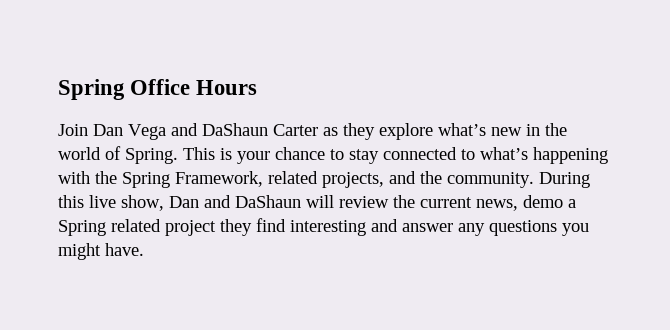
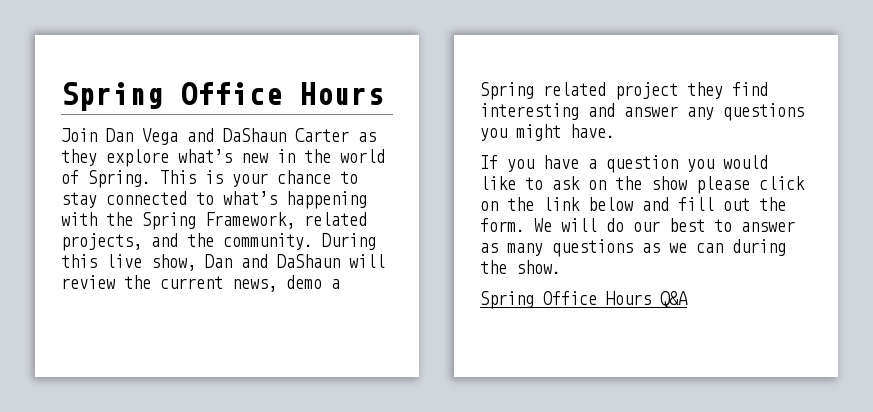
+ If you have a question you would like to ask on the show please click on the link below and fill out the form. We will do our best to answer as many questions as we can during the show.
+ Spring Office Hours Q&A

